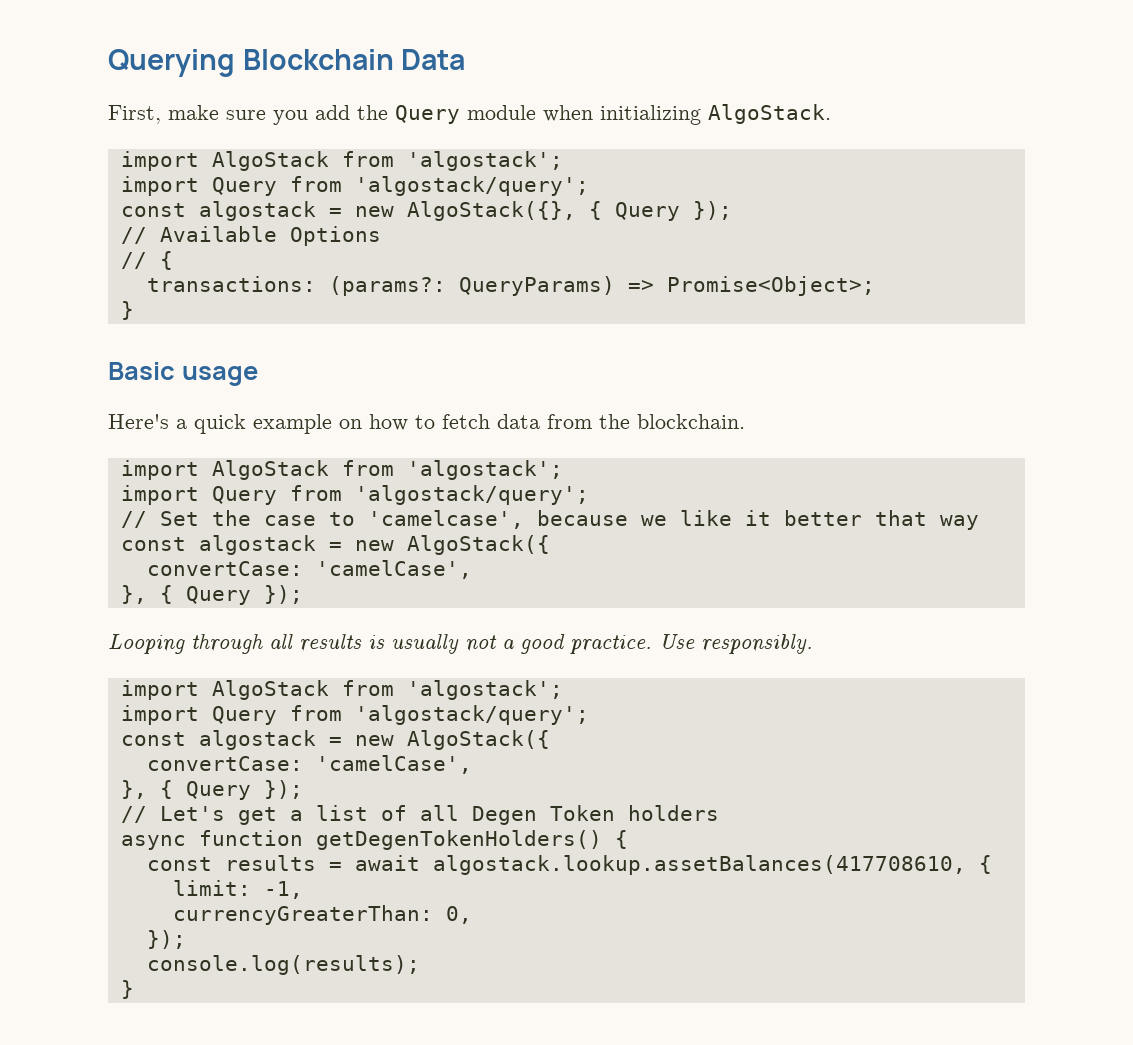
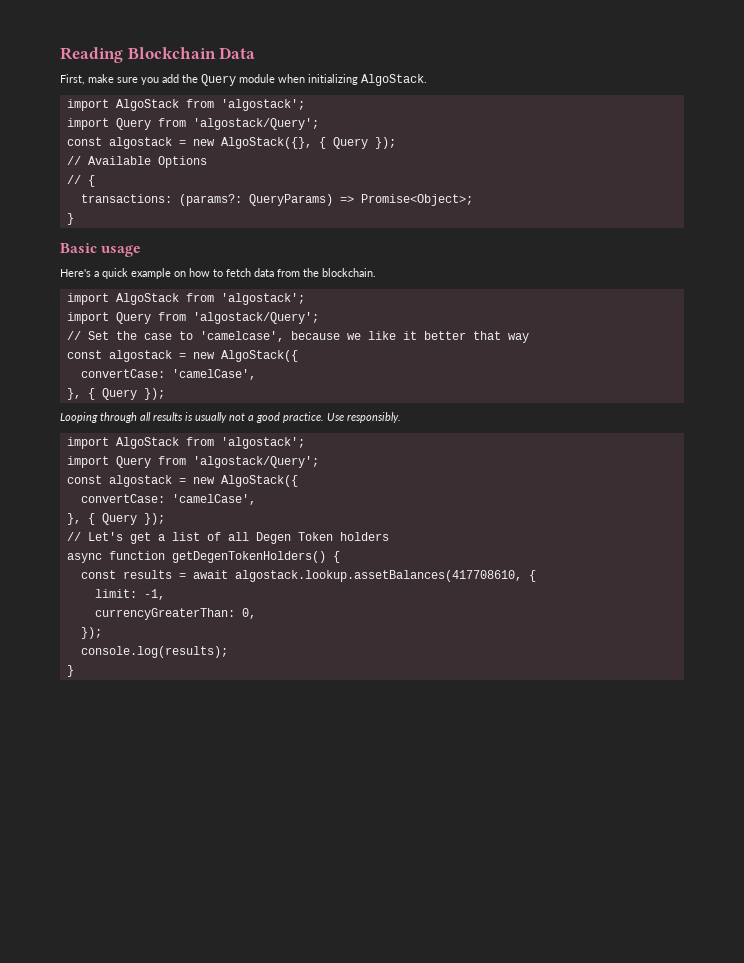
- Querying Blockchain Data
+ Reading Blockchain Data
  First, make sure you add the Query module when initializing AlgoStack.
  import AlgoStack from 'algostack';
- import Query from 'algostack/query';
+ import Query from 'algostack/Query';
  Here's a quick example on how to fetch data from the blockchain.
  import AlgoStack from 'algostack';
- import Query from 'algostack/query';
+ import Query from 'algostack/Query';
  Use responsibly.
  import AlgoStack from 'algostack';
- import Query from 'algostack/query';
+ import Query from 'algostack/Query';

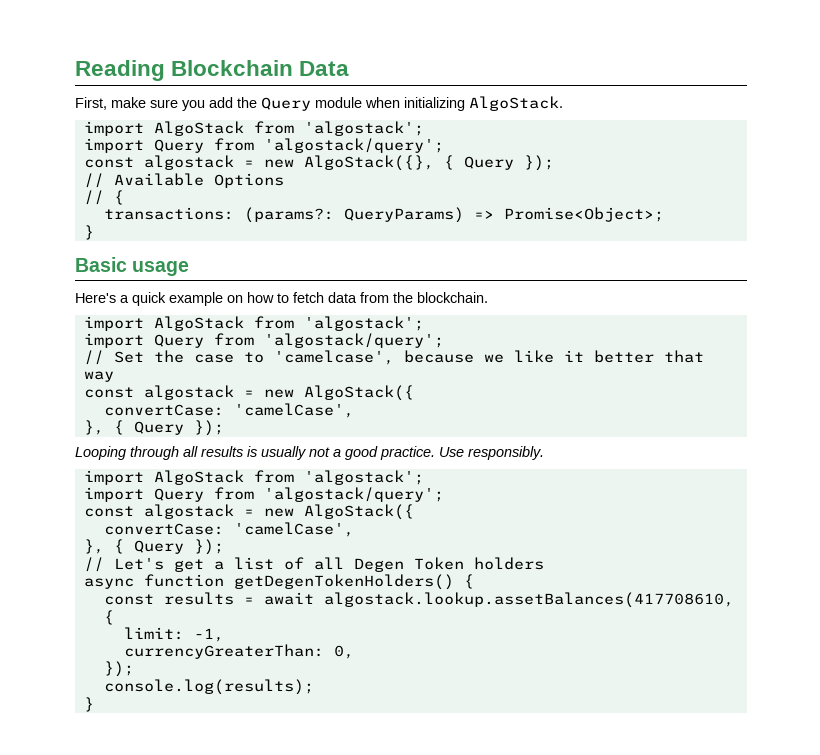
  First, make sure you add the Query module when initializing AlgoStack.
  import AlgoStack from 'algostack';
- import Query from 'algostack/Query';
+ import Query from 'algostack/query';
  Here's a quick example on how to fetch data from the blockchain.
  import AlgoStack from 'algostack';
- import Query from 'algostack/Query';
+ import Query from 'algostack/query';
  Use responsibly.
  import AlgoStack from 'algostack';
- import Query from 'algostack/Query';
+ import Query from 'algostack/query';

